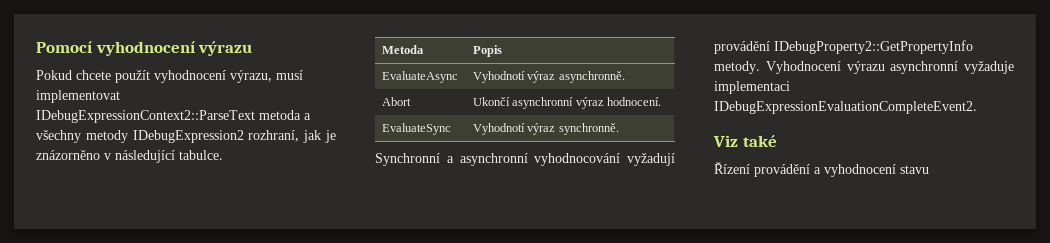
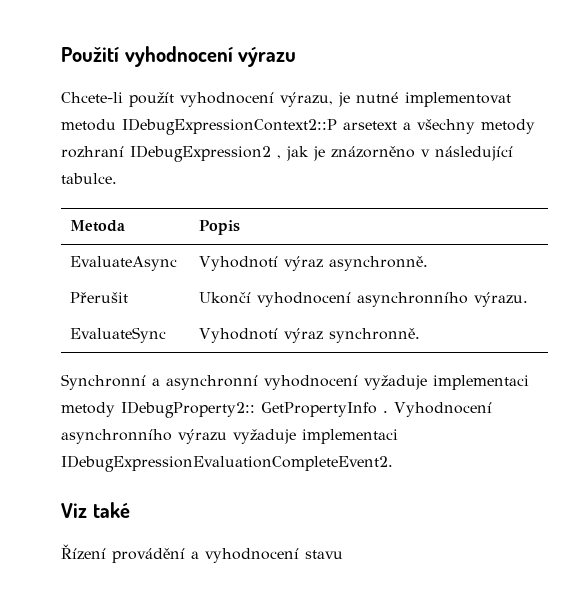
- Pomocí vyhodnocení výrazu
+ Použití vyhodnocení výrazu
- Pokud chcete použít vyhodnocení výrazu, musí implementovat IDebugExpressionContext2::ParseText metoda a všechny metody IDebugExpression2 rozhraní, jak je znázorněno v následující tabulce.
+ Chcete-li použít vyhodnocení výrazu, je nutné implementovat metodu IDebugExpressionContext2::P arsetext a všechny metody rozhraní IDebugExpression2 , jak je znázorněno v následující tabulce.
- Abort | Ukončí asynchronní výraz hodnocení.
+ Přerušit | Ukončí vyhodnocení asynchronního výrazu.
- Synchronní a asynchronní vyhodnocování vyžadují provádění IDebugProperty2::GetPropertyInfo metody. Vyhodnocení výrazu asynchronní vyžaduje implementaci IDebugExpressionEvaluationCompleteEvent2.
+ Synchronní a asynchronní vyhodnocení vyžaduje implementaci metody IDebugProperty2:: GetPropertyInfo . Vyhodnocení asynchronního výrazu vyžaduje implementaci IDebugExpressionEvaluationCompleteEvent2.

